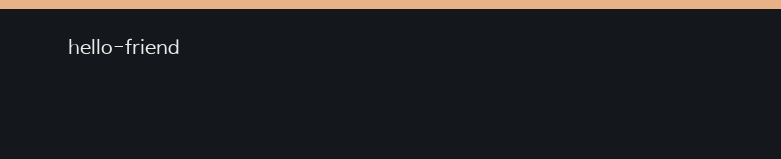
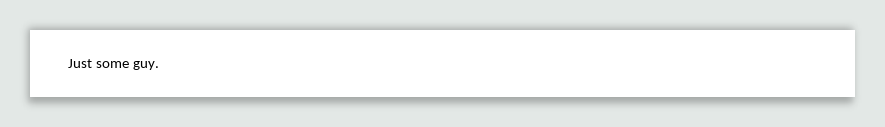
- hello-friend
+ Just some guy.

